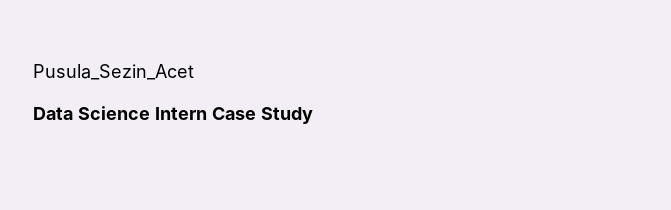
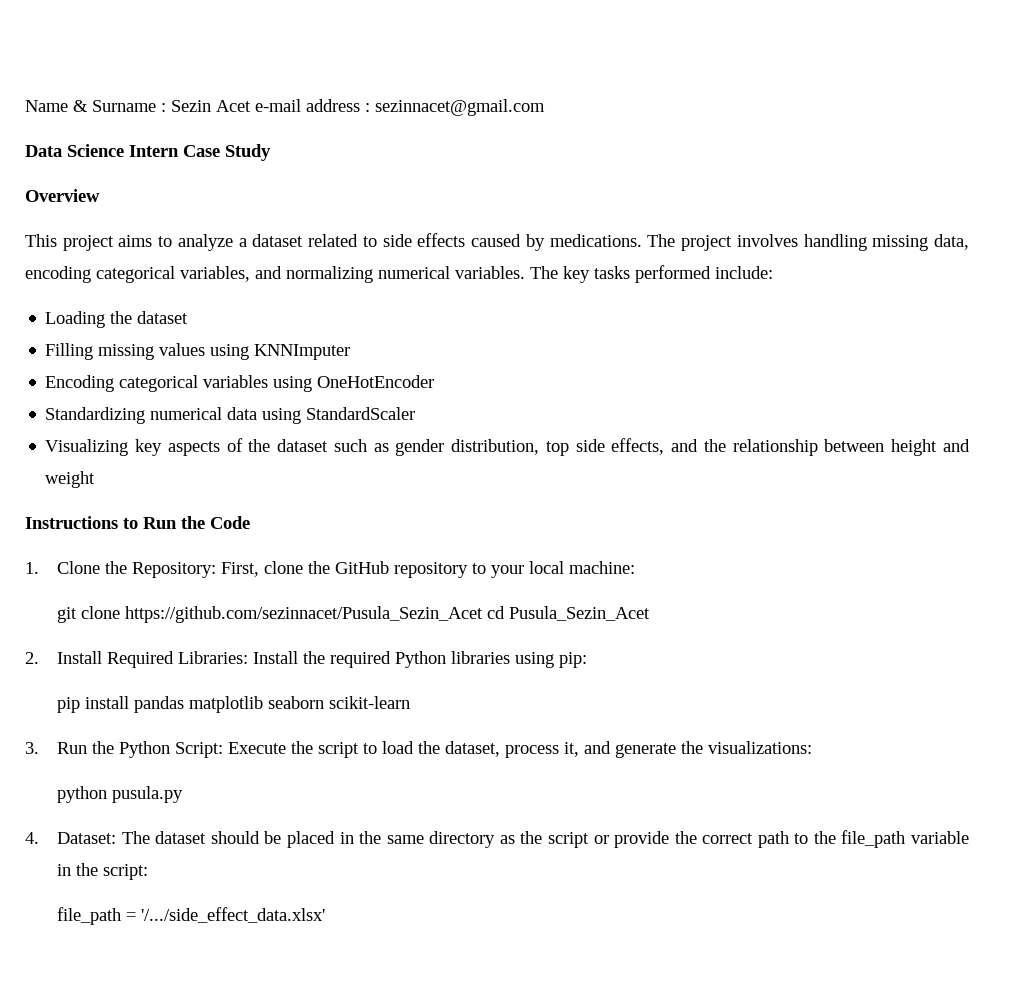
- Pusula_Sezin_Acet
+ Name & Surname : Sezin Acet e-mail address : sezinnacet@gmail.com
+ Overview
+ This project aims to analyze a dataset related to side effects caused by medications. The project involves handling missing data, encoding categorical variables, and normalizing numerical variables. The key tasks performed include:
+ Loading the dataset
+ Filling missing values using KNNImputer
+ Encoding categorical variables using OneHotEncoder
+ Standardizing numerical data using StandardScaler
+ Visualizing key aspects of the dataset such as gender distribution, top side effects, and the relationship between height and weight
+ Instructions to Run the Code
+ 1. Clone the Repository: First, clone the GitHub repository to your local machine:
+ git clone https://github.com/sezinnacet/Pusula_Sezin_Acet cd Pusula_Sezin_Acet
+ 2. Install Required Libraries: Install the required Python libraries using pip:
+ pip install pandas matplotlib seaborn scikit-learn
+ 3. Run the Python Script: Execute the script to load the dataset, process it, and generate the visualizations:
+ python pusula.py
+ 4. Dataset: The dataset should be placed in the same directory as the script or provide the correct path to the file_path variable in the script:
+ file_path = '/.../side_effect_data.xlsx'

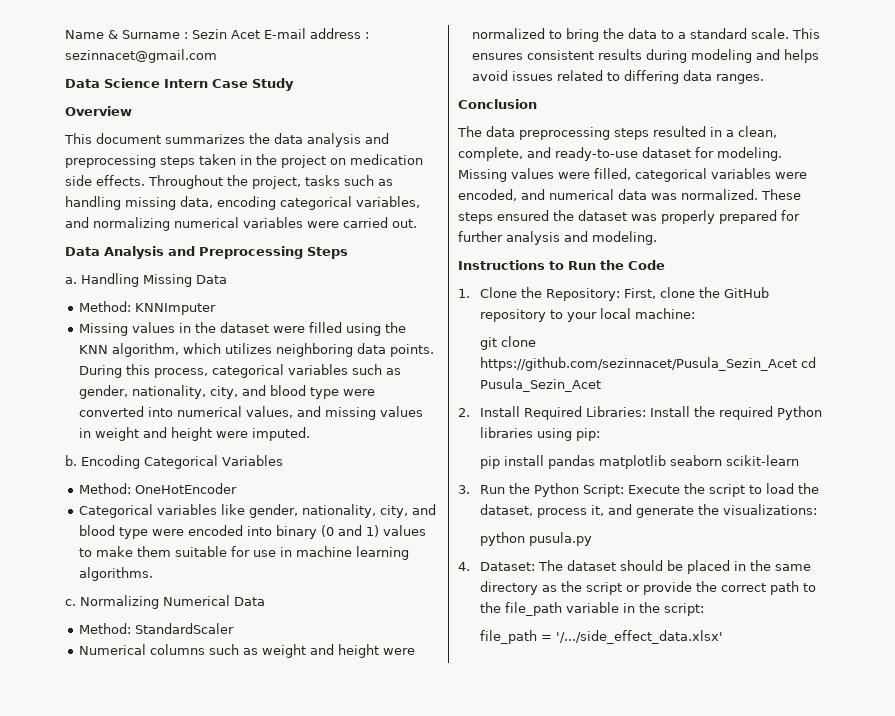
- Name & Surname : Sezin Acet e-mail address : sezinnacet@gmail.com
+ Name & Surname : Sezin Acet E-mail address : sezinnacet@gmail.com
- This project aims to analyze a dataset related to side effects caused by medications. The project involves handling missing data, encoding categorical variables, and normalizing numerical variables. The key tasks performed include:
- Loading the dataset
- Filling missing values using KNNImputer
- Encoding categorical variables using OneHotEncoder
- Standardizing numerical data using StandardScaler
- Visualizing key aspects of the dataset such as gender distribution, top side effects, and the relationship between height and weight
+ This document summarizes the data analysis and preprocessing steps taken in the project on medication side effects. Throughout the project, tasks such as handling missing data, encoding categorical variables, and normalizing numerical variables were carried out.
+ Data Analysis and Preprocessing Steps
+ a. Handling Missing Data
+ Method: KNNImputer
+ Missing values in the dataset were filled using the KNN algorithm, which utilizes neighboring data points. During this process, categorical variables such as gender, nationality, city, and blood type were converted into numerical values, and missing values in weight and height were imputed.
+ b. Encoding Categorical Variables
+ Method: OneHotEncoder
+ Categorical variables like gender, nationality, city, and blood type were encoded into binary (0 and 1) values to make them suitable for use in machine learning algorithms.
+ c. Normalizing Numerical Data
+ Method: StandardScaler
+ Numerical columns such as weight and height were normalized to bring the data to a standard scale. This ensures consistent results during modeling and helps avoid issues related to differing data ranges.
+ Conclusion
+ The data preprocessing steps resulted in a clean, complete, and ready-to-use dataset for modeling. Missing values were filled, categorical variables were encoded, and numerical data was normalized. These steps ensured the dataset was properly prepared for further analysis and modeling.

